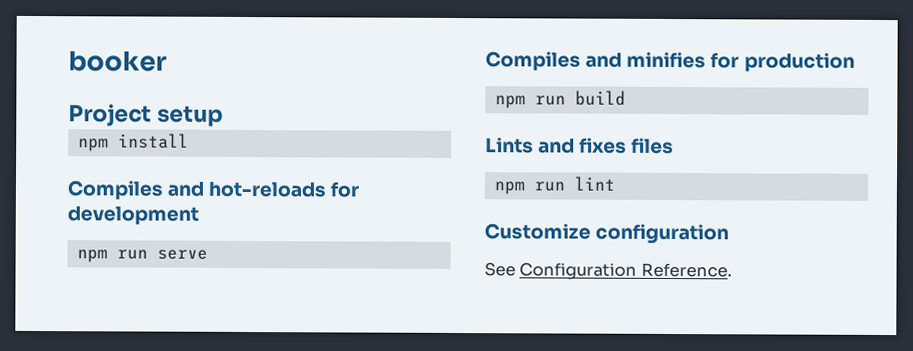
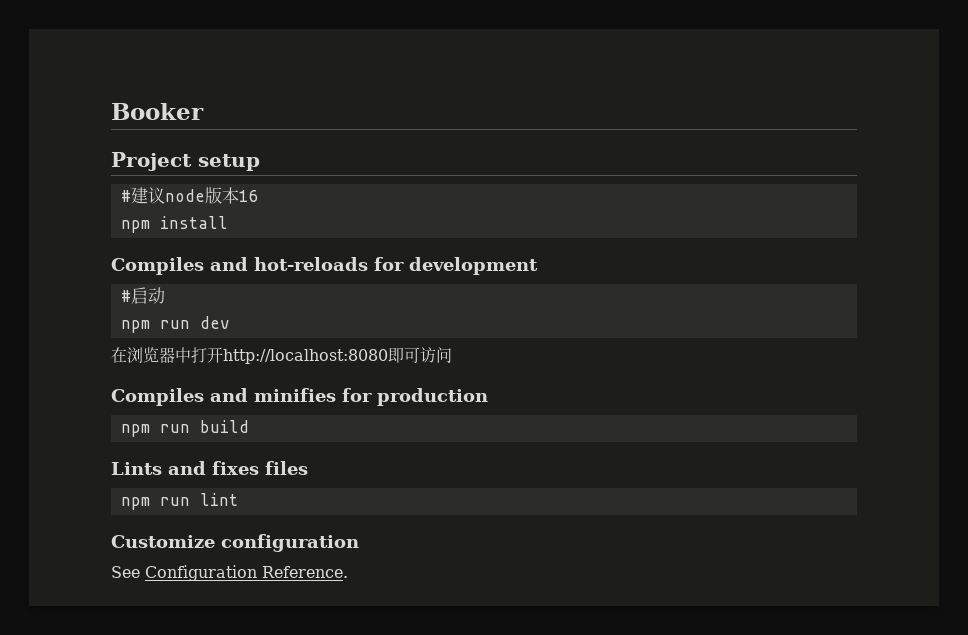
- booker
+ Booker
+ #建议node版本16
- npm run serve
+ #启动
+ npm run dev
+ 在浏览器中打开http://localhost:8080即可访问

